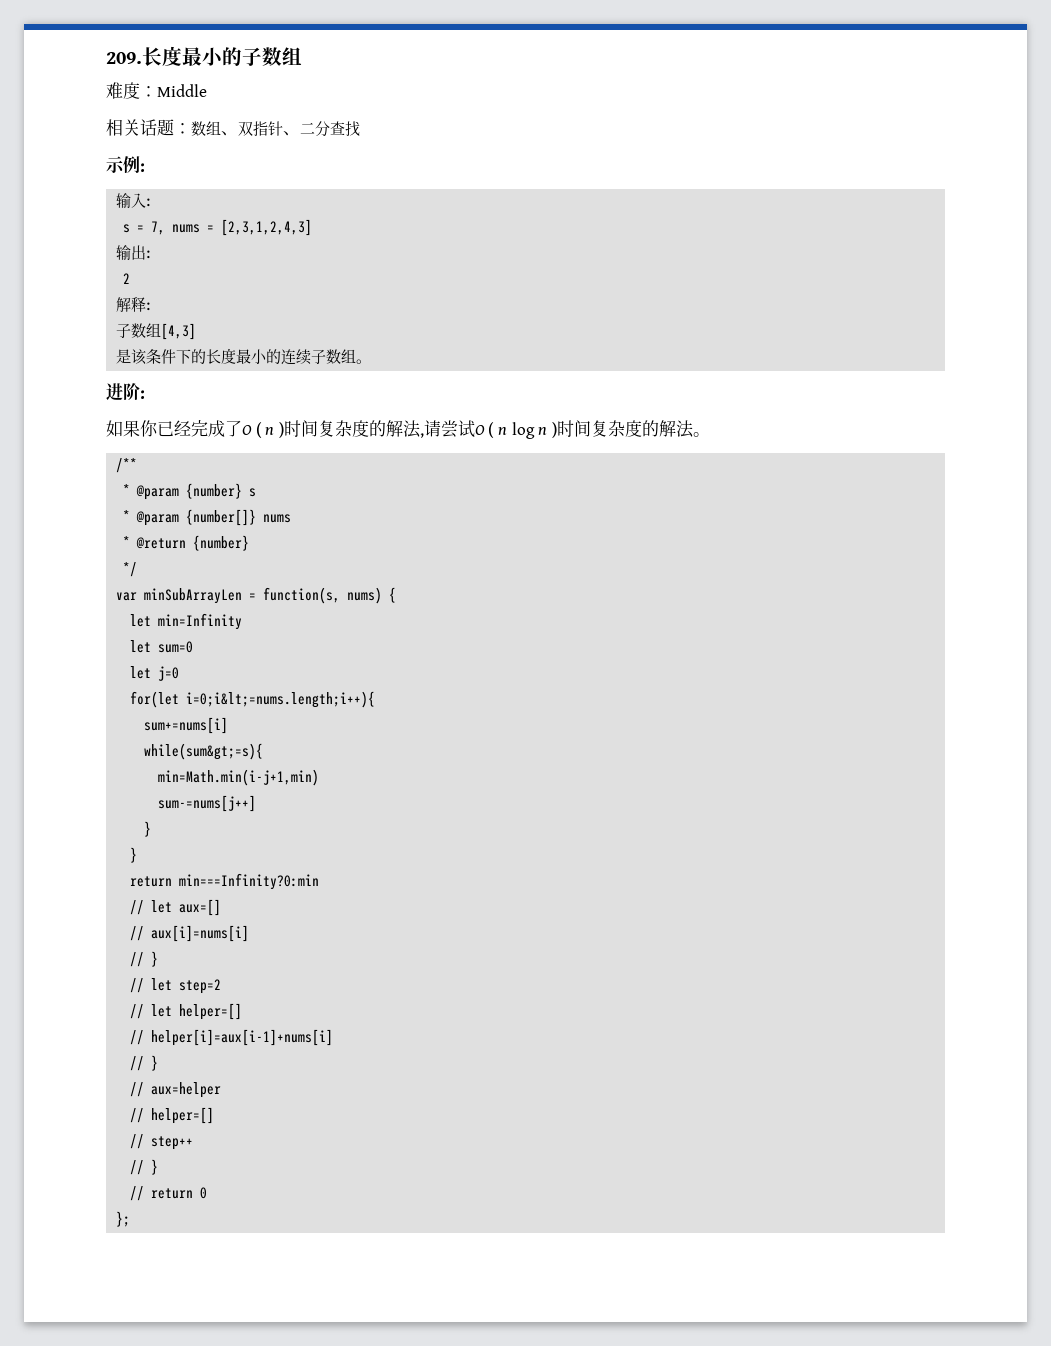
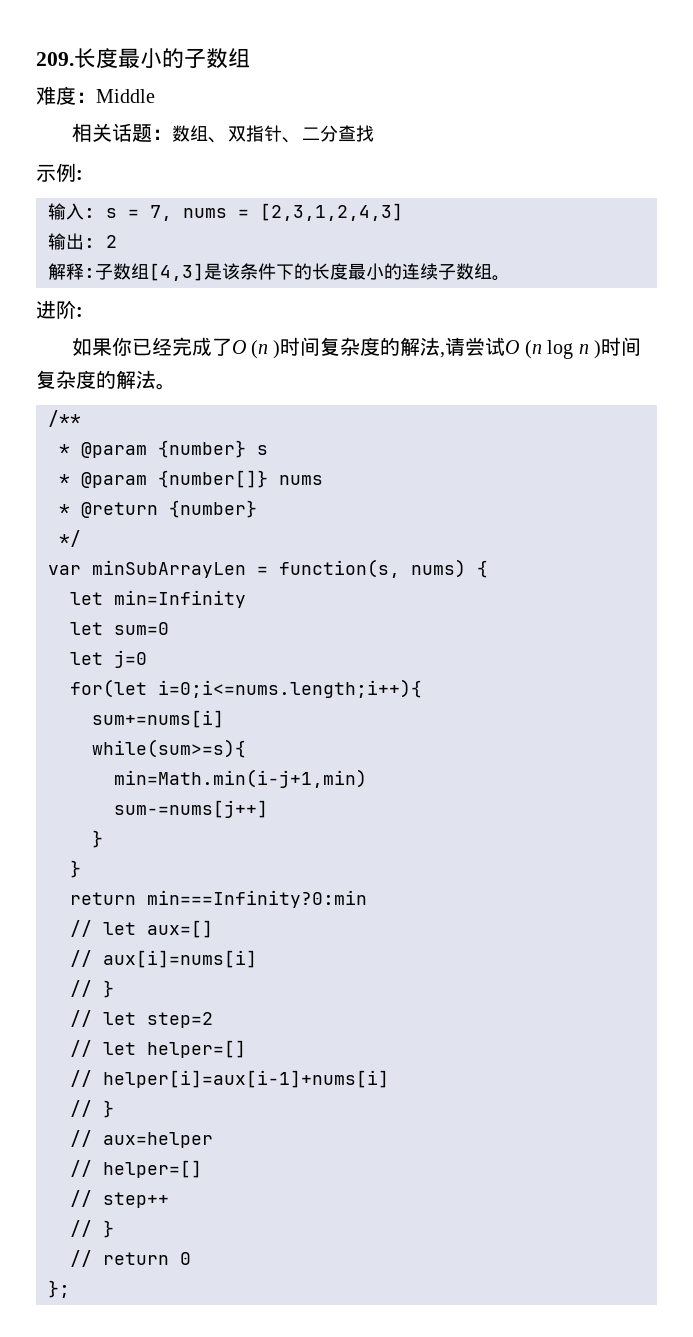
- 输入:
- s = 7, nums = [2,3,1,2,4,3]
+ 输入: s = 7, nums = [2,3,1,2,4,3]
- 输出:
- 2
+ 输出: 2
- 解释:
- 子数组[4,3]
- 是该条件下的长度最小的连续子数组。
+ 解释:子数组[4,3]是该条件下的长度最小的连续子数组。
- 如果你已经完成了O ( n )时间复杂度的解法,请尝试O ( n log n )时间复杂度的解法。
+ 如果你已经完成了O (n )时间复杂度的解法,请尝试O (n log n )时间复杂度的解法。
- for(let i=0;i&lt;=nums.length;i++){
+ for(let i=0;i<=nums.length;i++){
- while(sum&gt;=s){
+ while(sum>=s){

